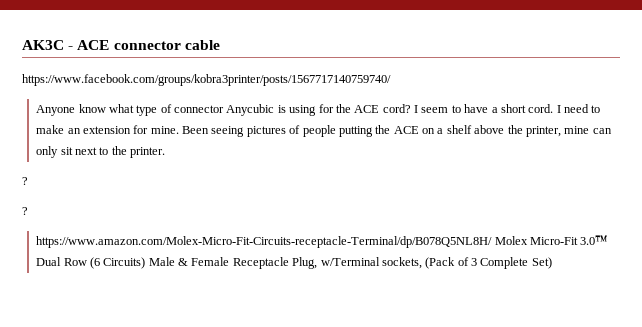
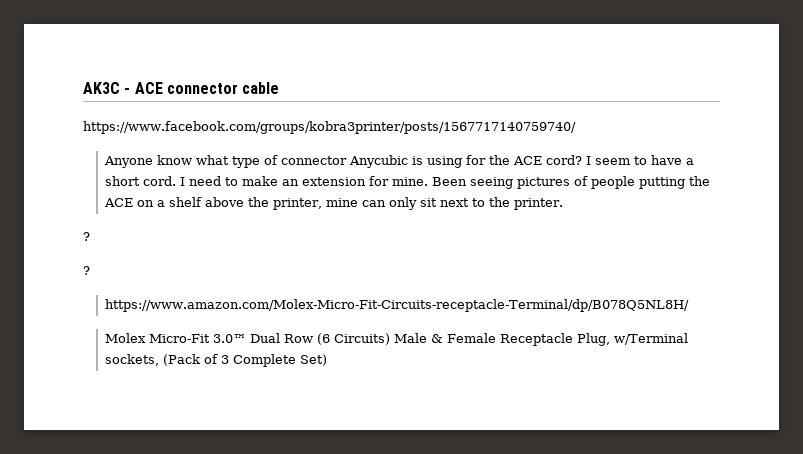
- https://www.amazon.com/Molex-Micro-Fit-Circuits-receptacle-Terminal/dp/B078Q5NL8H/ Molex Micro-Fit 3.0™ Dual Row (6 Circuits) Male & Female Receptacle Plug, w/Terminal sockets, (Pack of 3 Complete Set)
+ https://www.amazon.com/Molex-Micro-Fit-Circuits-receptacle-Terminal/dp/B078Q5NL8H/
+ Molex Micro-Fit 3.0™ Dual Row (6 Circuits) Male & Female Receptacle Plug, w/Terminal sockets, (Pack of 3 Complete Set)

